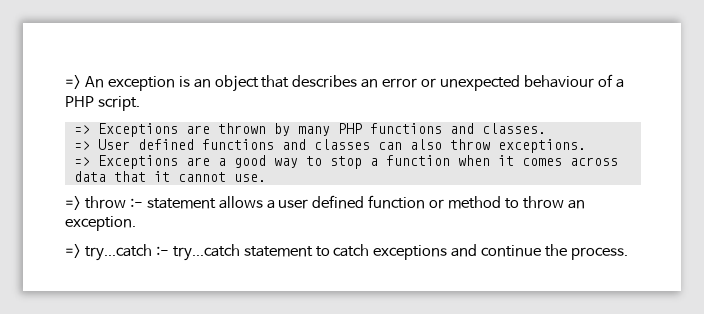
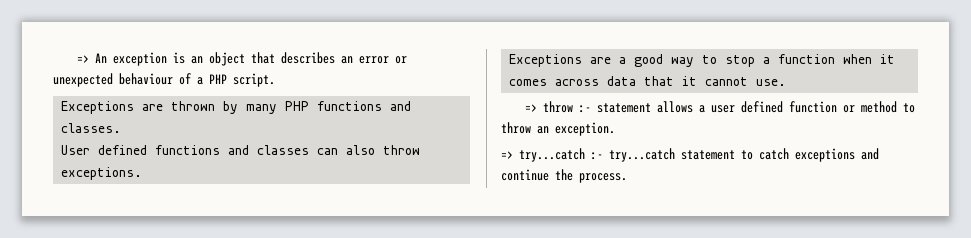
- => Exceptions are thrown by many PHP functions and classes.
+ Exceptions are thrown by many PHP functions and classes.
- => User defined functions and classes can also throw exceptions.
+ User defined functions and classes can also throw exceptions.
- => Exceptions are a good way to stop a function when it comes across data that it cannot use.
+ Exceptions are a good way to stop a function when it comes across data that it cannot use.

